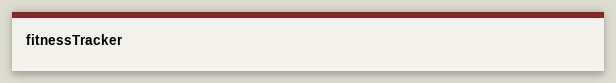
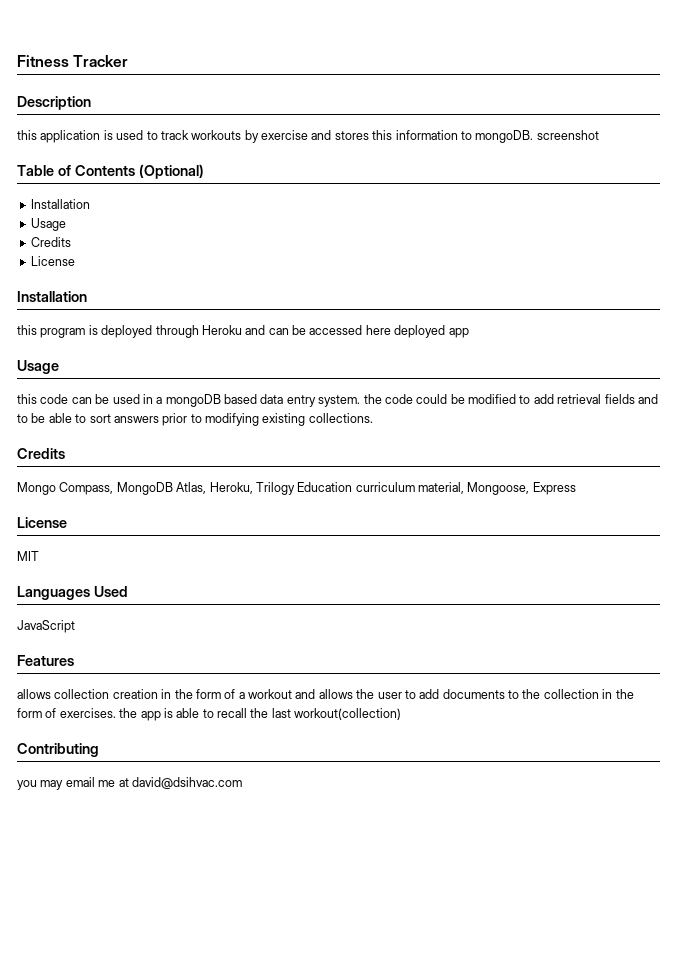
- fitnessTracker
+ Fitness Tracker
+ Description
+ this application is used to track workouts by exercise and stores this information to mongoDB. screenshot
+ Table of Contents (Optional)
+ Installation
+ Usage
+ Credits
+ License
+ Installation
+ this program is deployed through Heroku and can be accessed here deployed app
+ Usage
+ this code can be used in a mongoDB based data entry system. the code could be modified to add retrieval fields and to be able to sort answers prior to modifying existing collections.
+ Credits
+ Mongo Compass, MongoDB Atlas, Heroku, Trilogy Education curriculum material, Mongoose, Express
+ License
+ MIT
+ Languages Used
+ JavaScript
+ Features
+ allows collection creation in the form of a workout and allows the user to add documents to the collection in the form of exercises. the app is able to recall the last workout(collection)
+ Contributing
+ you may email me at david@dsihvac.com

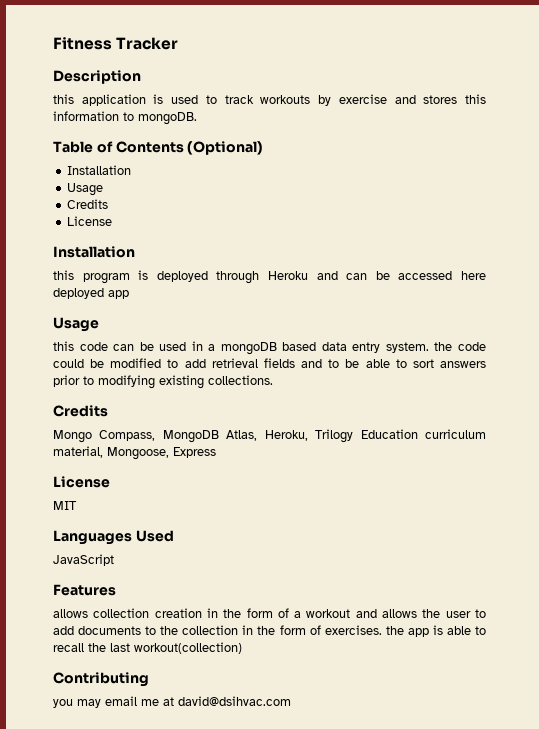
- this application is used to track workouts by exercise and stores this information to mongoDB. screenshot
+ this application is used to track workouts by exercise and stores this information to mongoDB.

